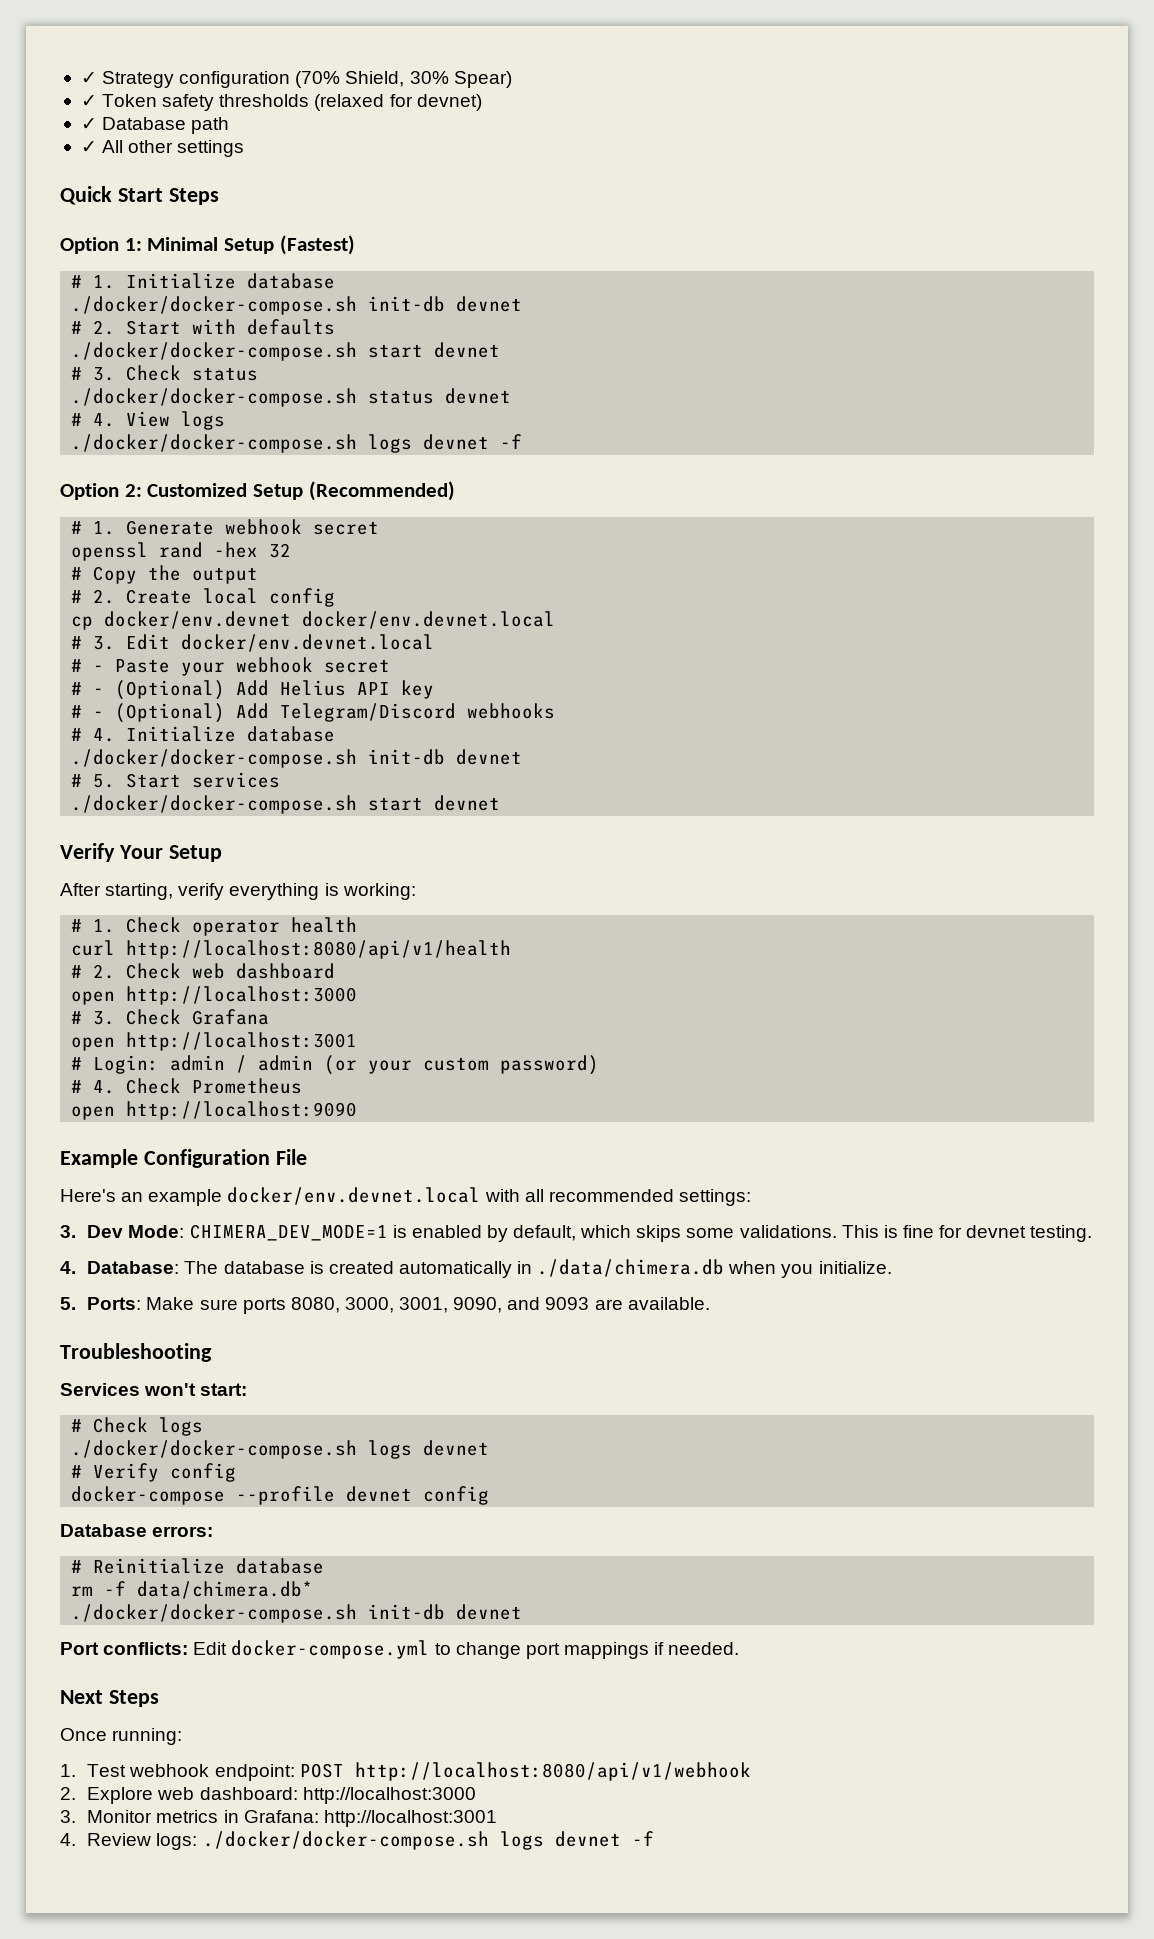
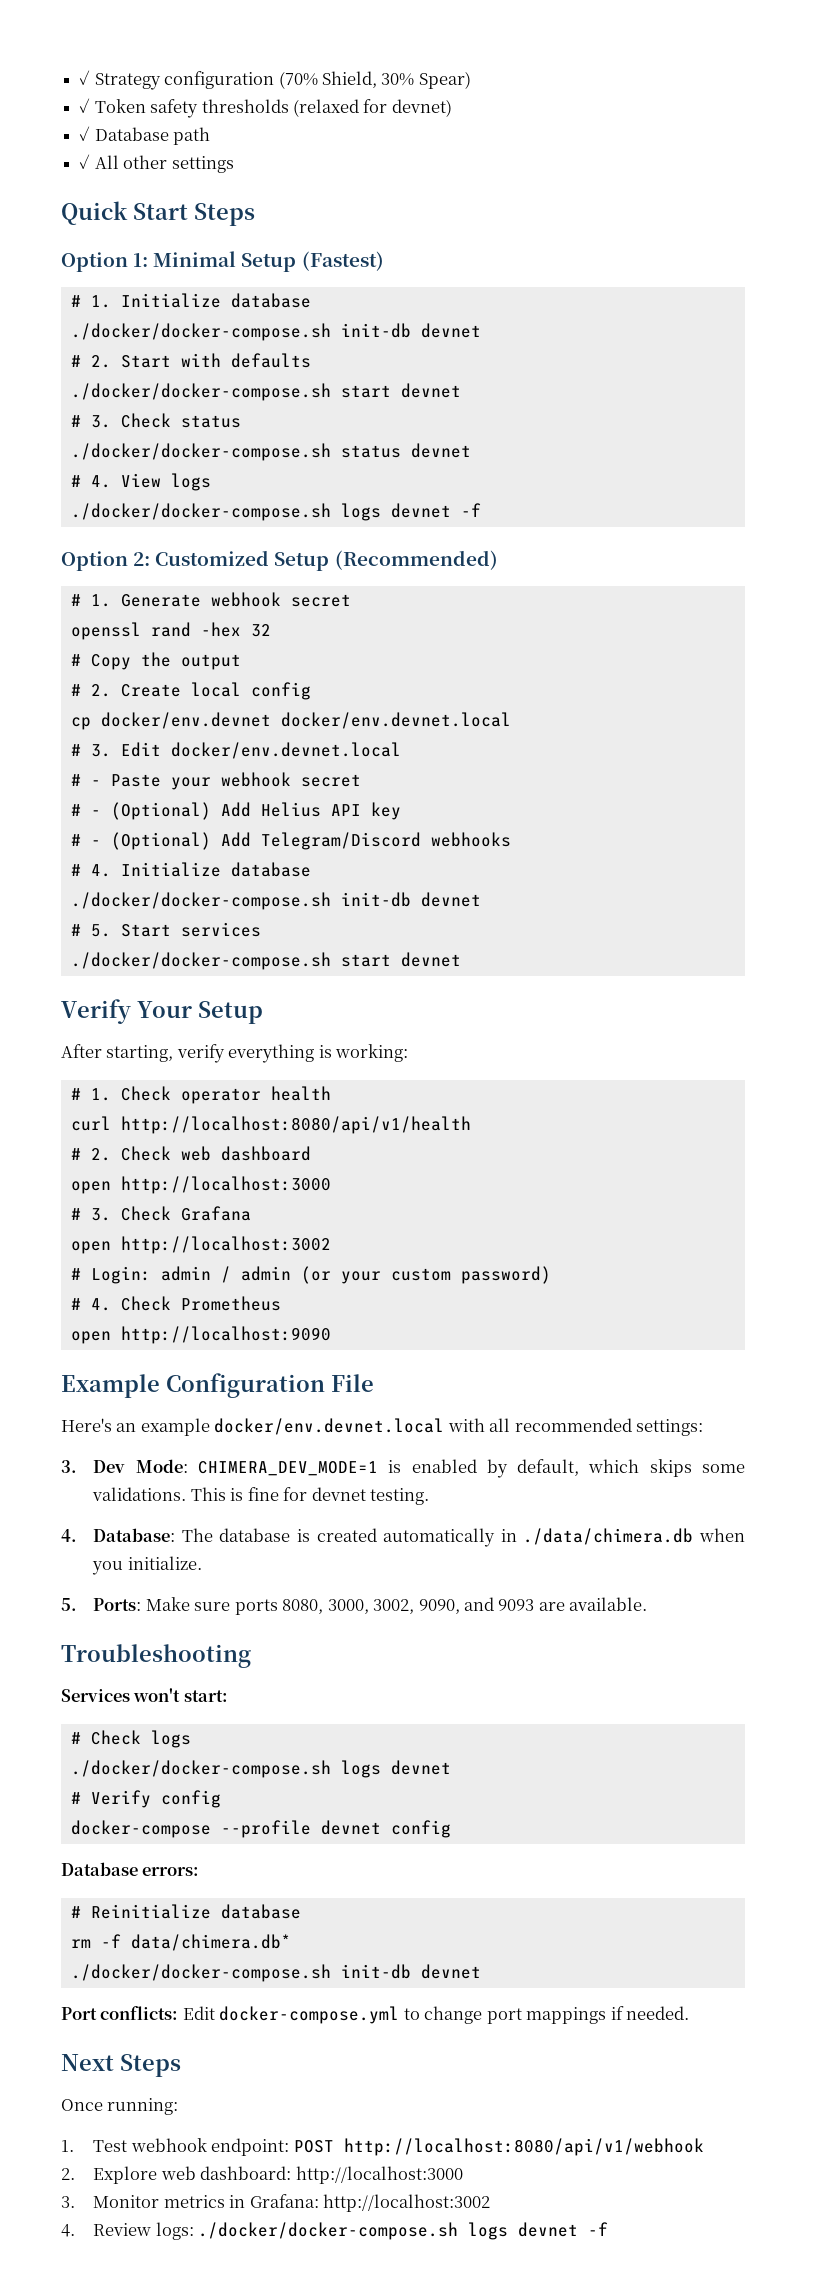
- open http://localhost:3001
+ open http://localhost:3002
- 5. Ports: Make sure ports 8080, 3000, 3001, 9090, and 9093 are available.
+ 5. Ports: Make sure ports 8080, 3000, 3002, 9090, and 9093 are available.
- 3. Monitor metrics in Grafana: http://localhost:3001
+ 3. Monitor metrics in Grafana: http://localhost:3002

